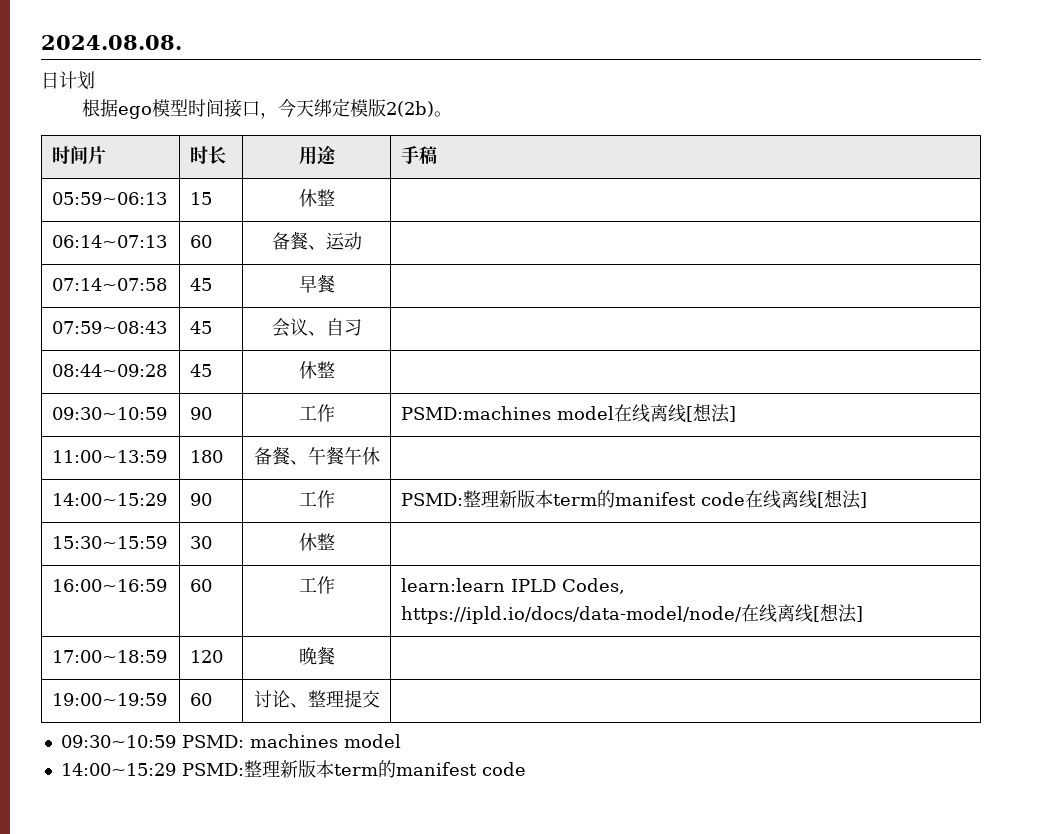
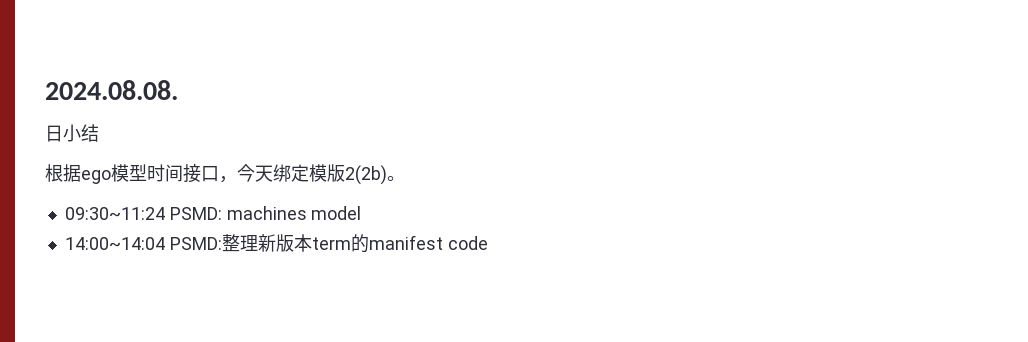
- 日计划
+ 日小结
- 时间片 | 时长 | 用途 | 手稿
- 05:59~06:13 | 15 | 休整 |
- 06:14~07:13 | 60 | 备餐、运动 |
- 07:14~07:58 | 45 | 早餐 |
- 07:59~08:43 | 45 | 会议、自习 |
- 08:44~09:28 | 45 | 休整 |
- 09:30~10:59 | 90 | 工作 | PSMD:machines model在线离线[想法]
- 11:00~13:59 | 180 | 备餐、午餐午休 |
- 14:00~15:29 | 90 | 工作 | PSMD:整理新版本term的manifest code在线离线[想法]
- 15:30~15:59 | 30 | 休整 |
- 16:00~16:59 | 60 | 工作 | learn:learn IPLD Codes, https://ipld.io/docs/data-model/node/在线离线[想法]
- 17:00~18:59 | 120 | 晚餐 |
- 19:00~19:59 | 60 | 讨论、整理提交 |
- 09:30~10:59 PSMD: machines model
- 14:00~15:29 PSMD:整理新版本term的manifest code
+ 09:30~11:24 PSMD: machines model
+ 14:00~14:04 PSMD:整理新版本term的manifest code

